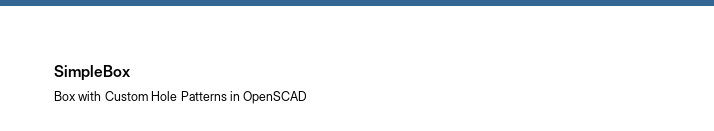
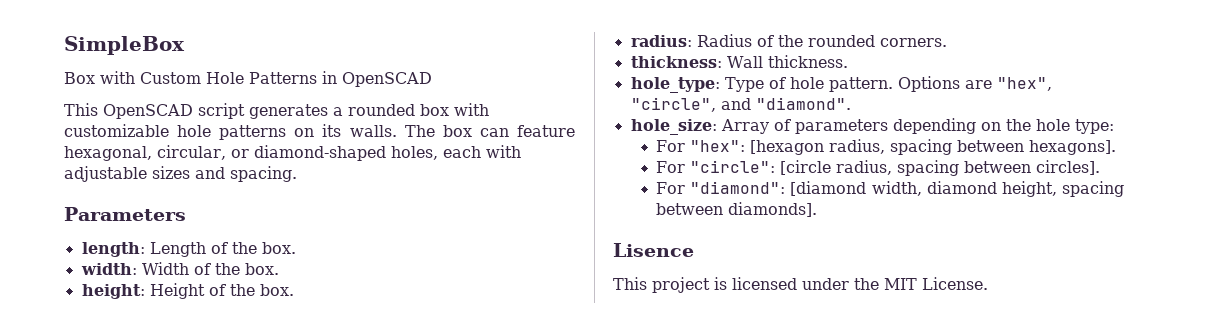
+ This OpenSCAD script generates a rounded box with customizable hole patterns on its walls. The box can feature hexagonal, circular, or diamond-shaped holes, each with adjustable sizes and spacing.
+ Parameters
+ length: Length of the box.
+ width: Width of the box.
+ height: Height of the box.
+ radius: Radius of the rounded corners.
+ thickness: Wall thickness.
+ hole_type: Type of hole pattern. Options are "hex", "circle", and "diamond".
+ hole_size: Array of parameters depending on the hole type:
+ For "hex": [hexagon radius, spacing between hexagons].
+ For "circle": [circle radius, spacing between circles].
+ For "diamond": [diamond width, diamond height, spacing between diamonds].
+ Lisence
+ This project is licensed under the MIT License.

